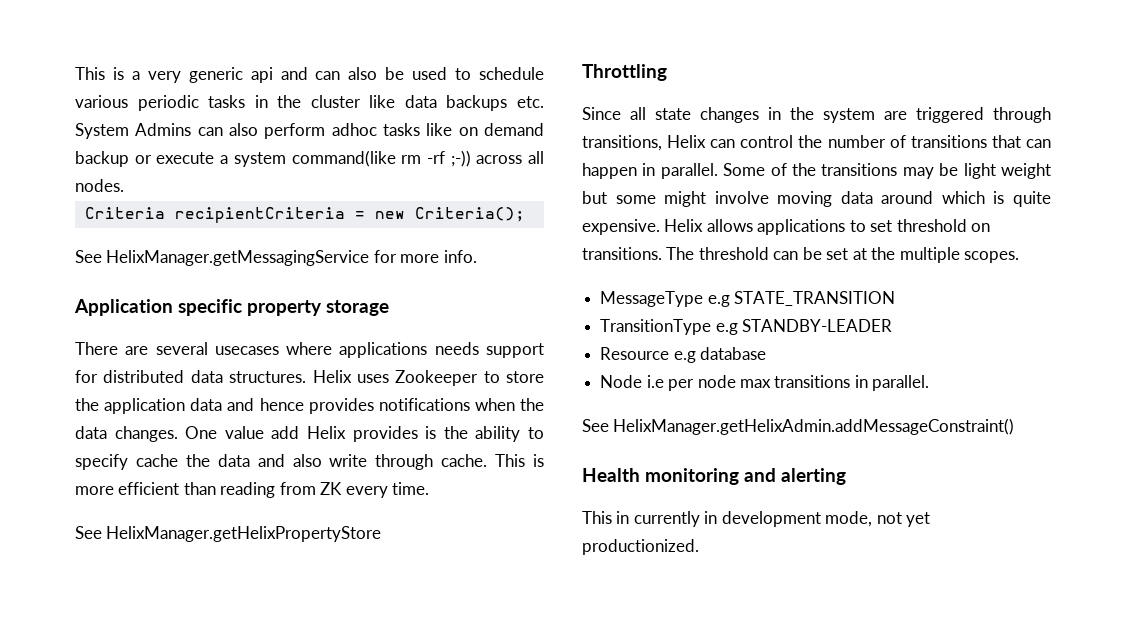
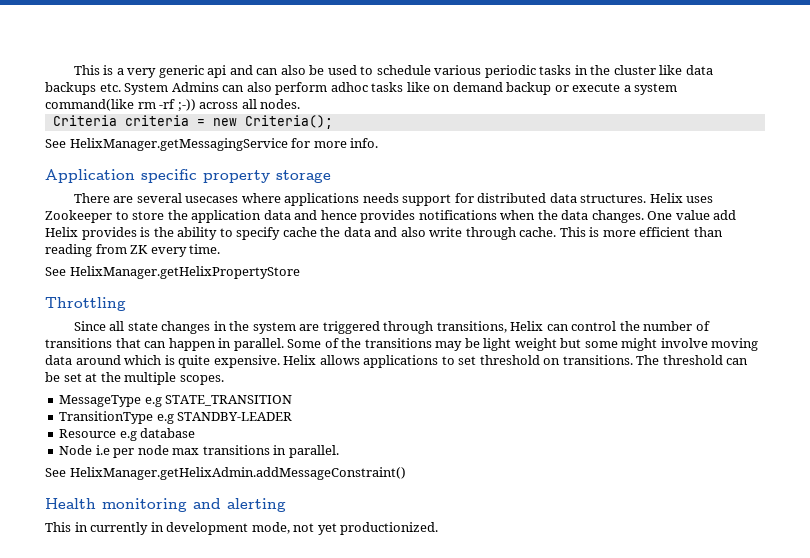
- Criteria recipientCriteria = new Criteria();
+ Criteria criteria = new Criteria();

